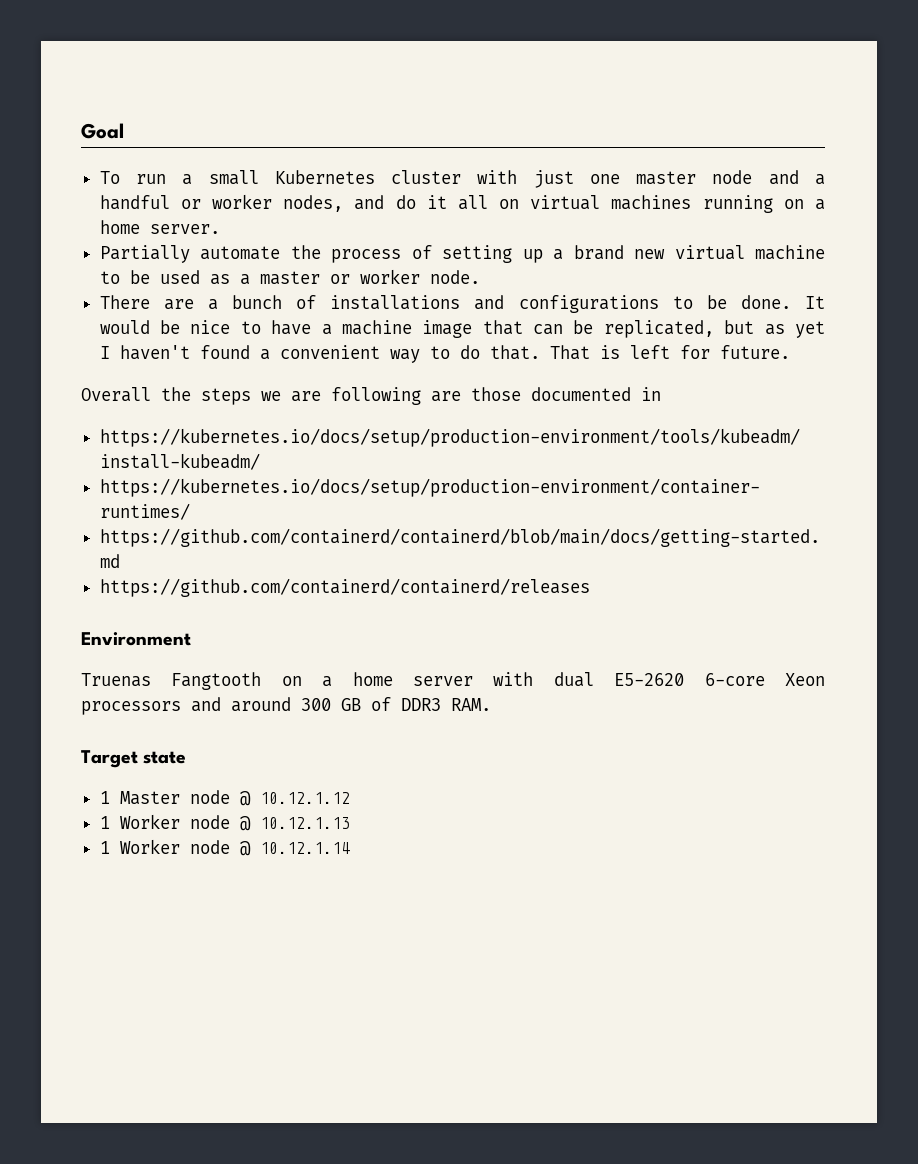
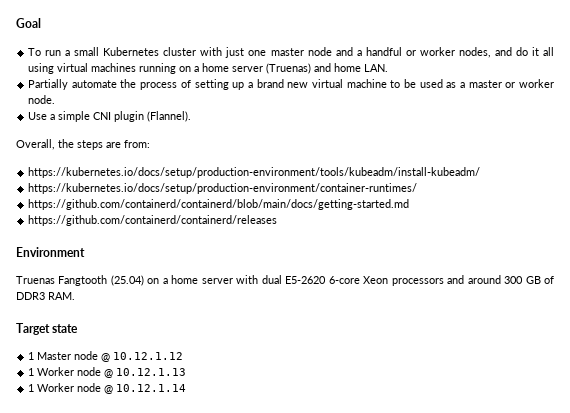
- To run a small Kubernetes cluster with just one master node and a handful or worker nodes, and do it all on virtual machines running on a home server.
+ To run a small Kubernetes cluster with just one master node and a handful or worker nodes, and do it all using virtual machines running on a home server (Truenas) and home LAN.
- There are a bunch of installations and configurations to be done. It would be nice to have a machine image that can be replicated, but as yet I haven't found a convenient way to do that. That is left for future.
- Overall the steps we are following are those documented in
+ Use a simple CNI plugin (Flannel).
+ Overall, the steps are from:
- Truenas Fangtooth on a home server with dual E5-2620 6-core Xeon processors and around 300 GB of DDR3 RAM.
+ Truenas Fangtooth (25.04) on a home server with dual E5-2620 6-core Xeon processors and around 300 GB of DDR3 RAM.

